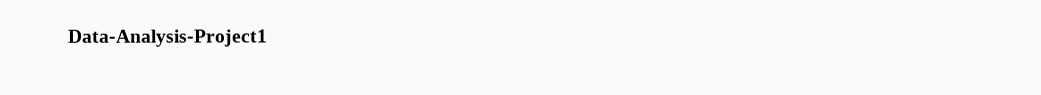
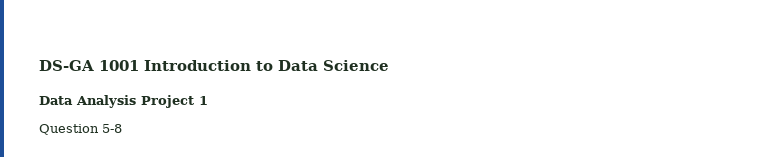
- Data-Analysis-Project1
+ DS-GA 1001 Introduction to Data Science
+ Data Analysis Project 1
+ Question 5-8

